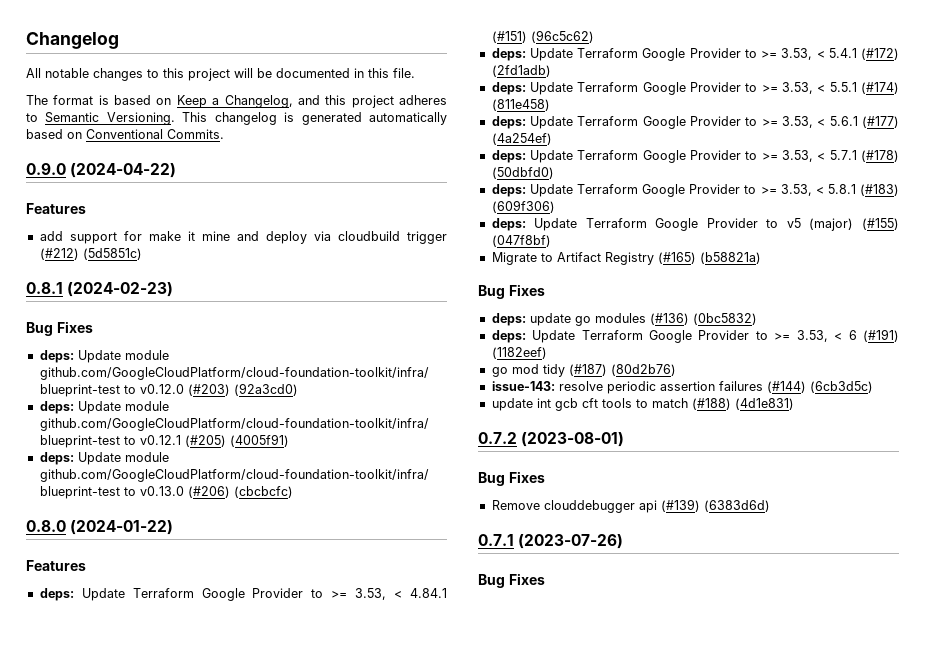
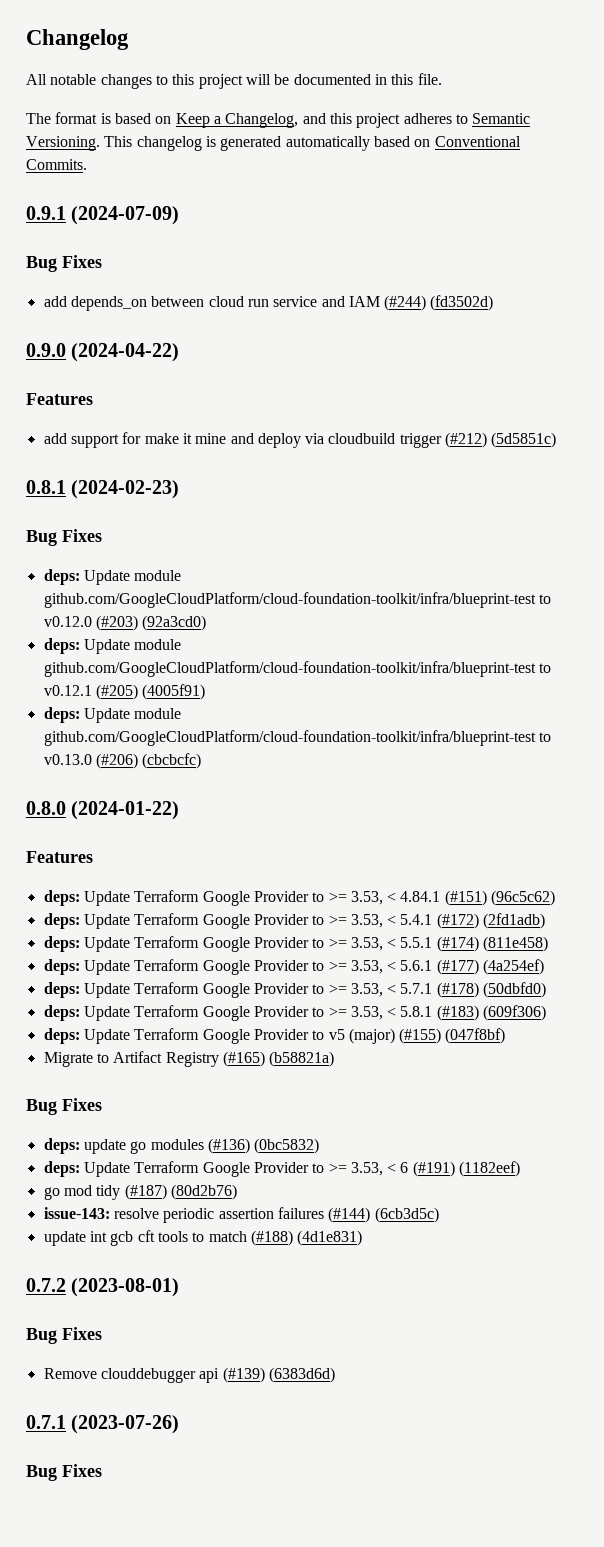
+ 0.9.1 (2024-07-09)
+ Bug Fixes
+ add depends_on between cloud run service and IAM (#244) (fd3502d)

